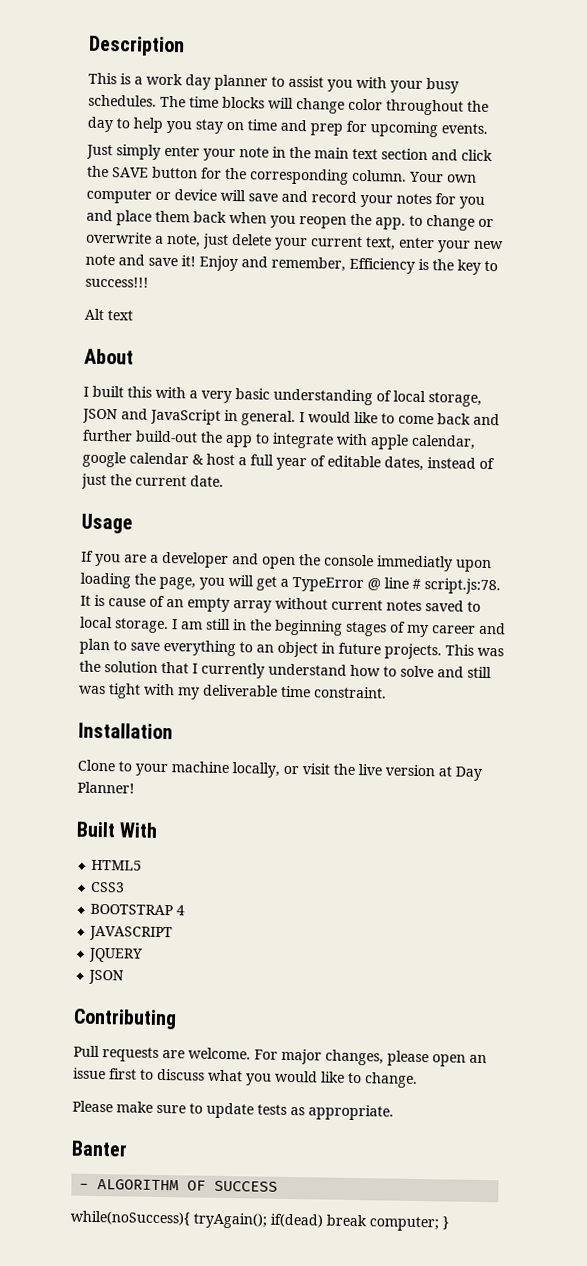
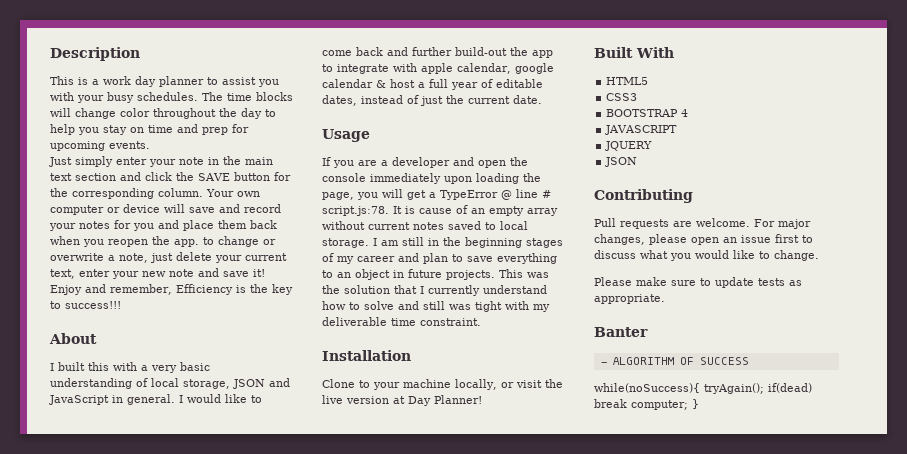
- Alt text
- If you are a developer and open the console immediatly upon loading the page, you will get a TypeError @ line # script.js:78. It is cause of an empty array without current notes saved to local storage.
+ If you are a developer and open the console immediately upon loading the page, you will get a TypeError @ line # script.js:78. It is cause of an empty array without current notes saved to local storage.

